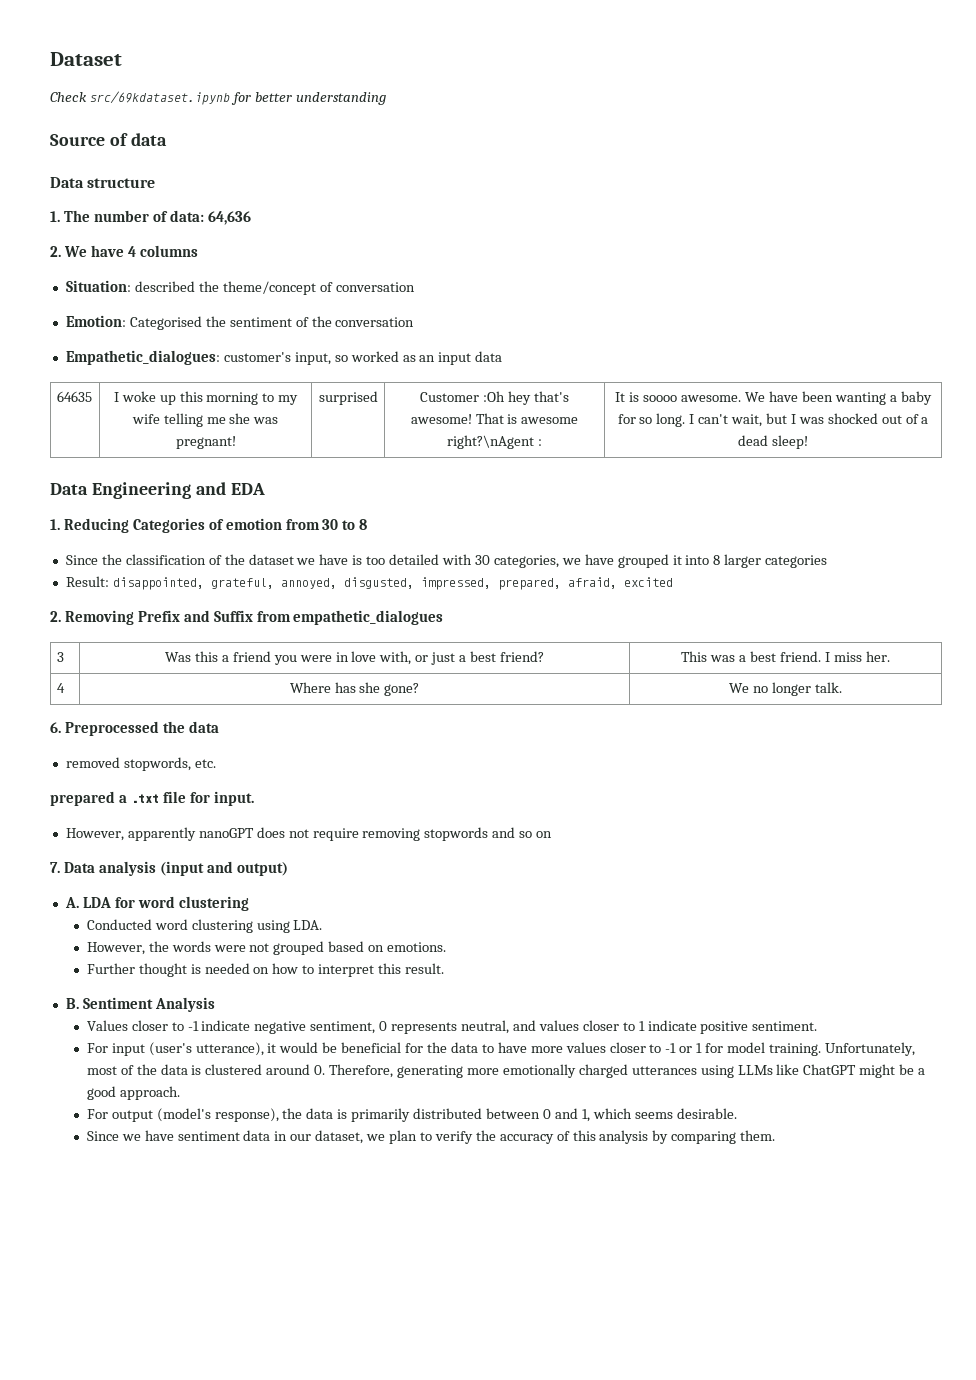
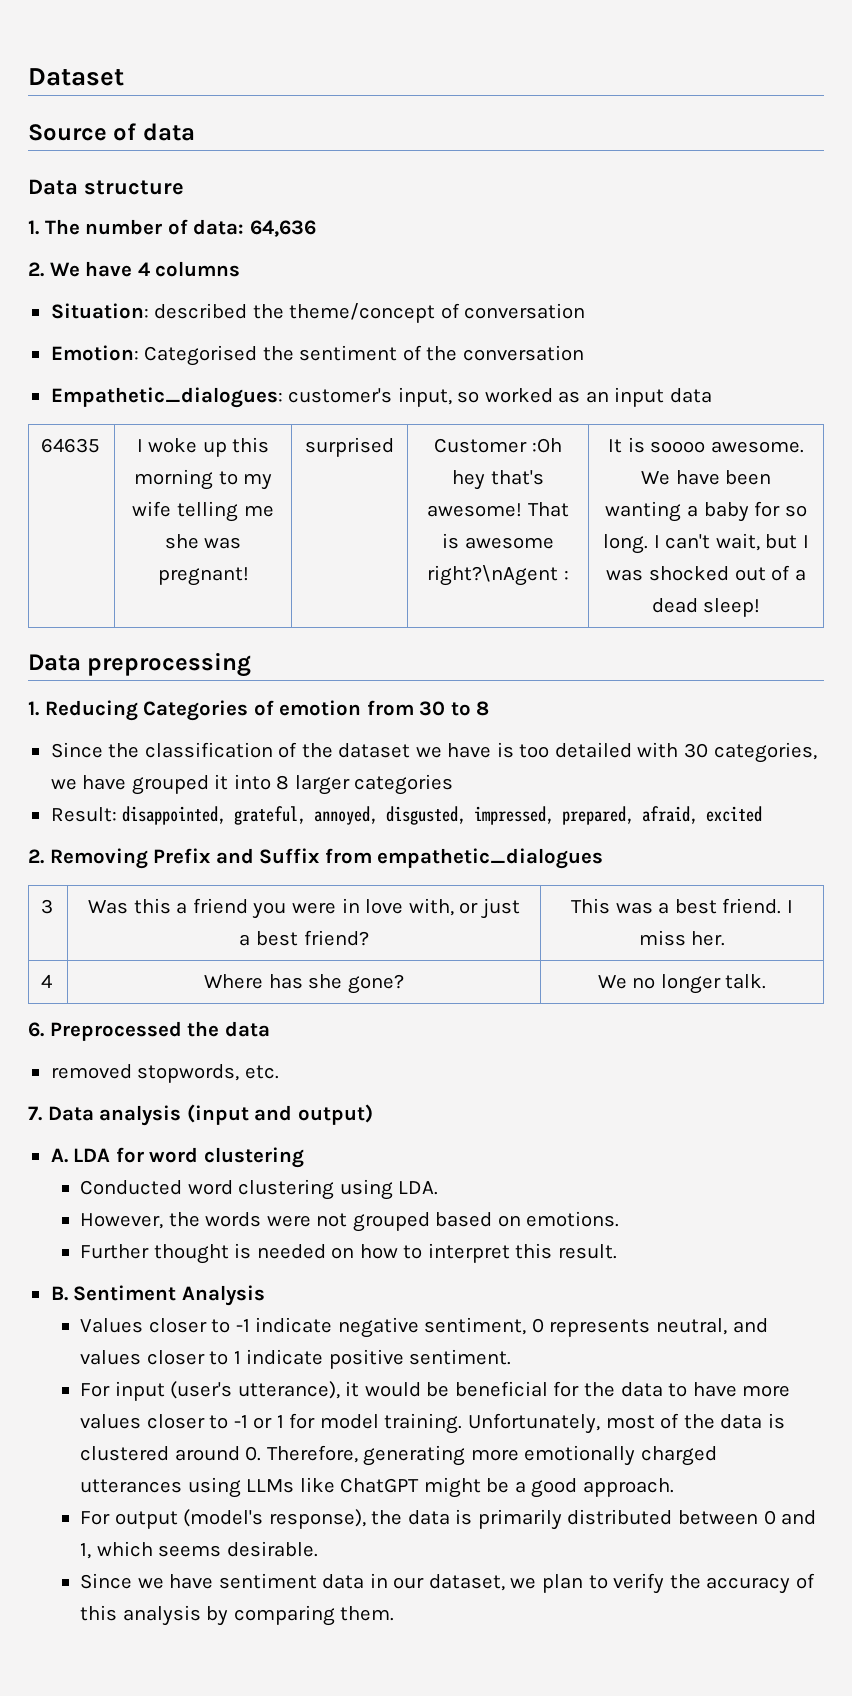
- Check src/69kdataset.ipynb for better understanding
- Data Engineering and EDA
+ Data preprocessing
- prepared a .txt file for input.
- However, apparently nanoGPT does not require removing stopwords and so on

